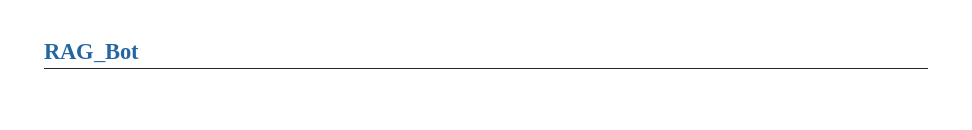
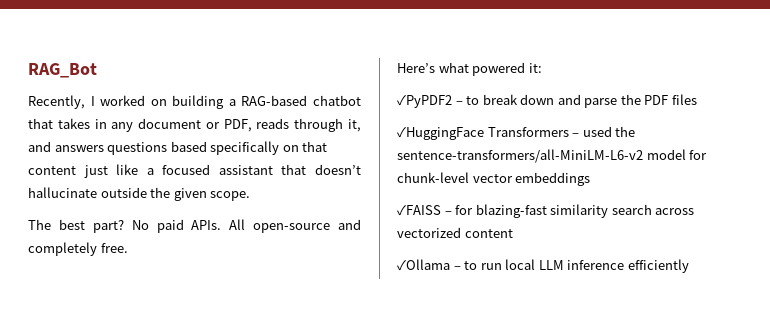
+ Recently, I worked on building a RAG-based chatbot that takes in any document or PDF, reads through it, and answers questions based specifically on that content just like a focused assistant that doesn’t hallucinate outside the given scope.
+ The best part? No paid APIs. All open-source and completely free.
+ Here’s what powered it:
+ ✓PyPDF2 – to break down and parse the PDF files
+ ✓HuggingFace Transformers – used the sentence-transformers/all-MiniLM-L6-v2 model for chunk-level vector embeddings
+ ✓FAISS – for blazing-fast similarity search across vectorized content
+ ✓Ollama – to run local LLM inference efficiently

